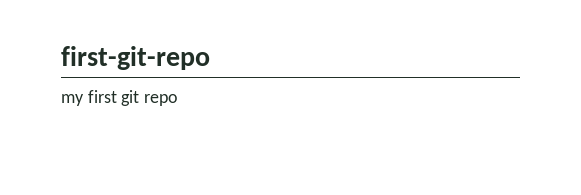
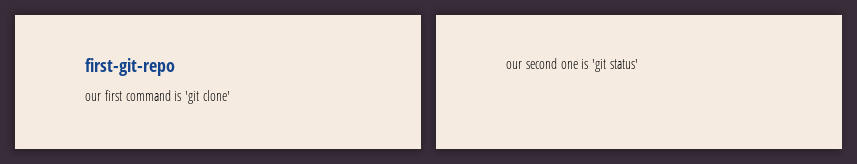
- my first git repo
+ our first command is 'git clone'
+ our second one is 'git status'

